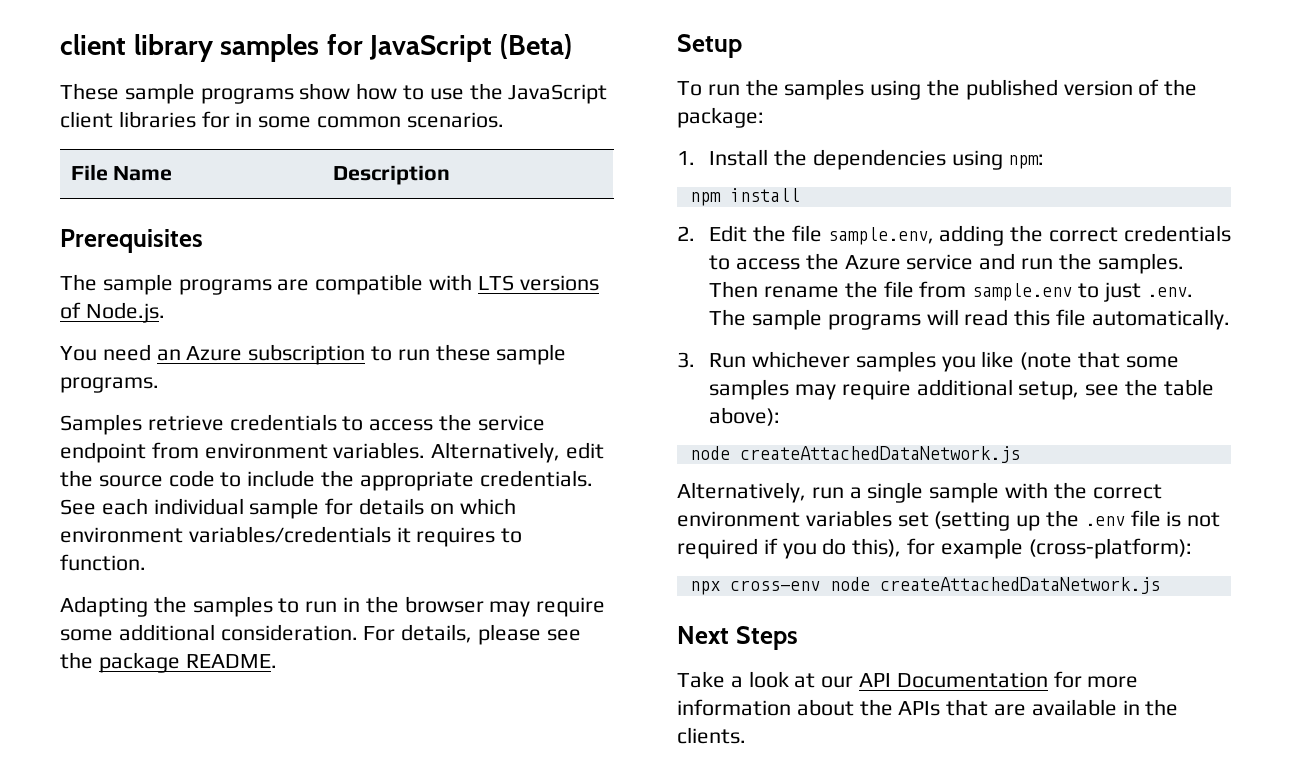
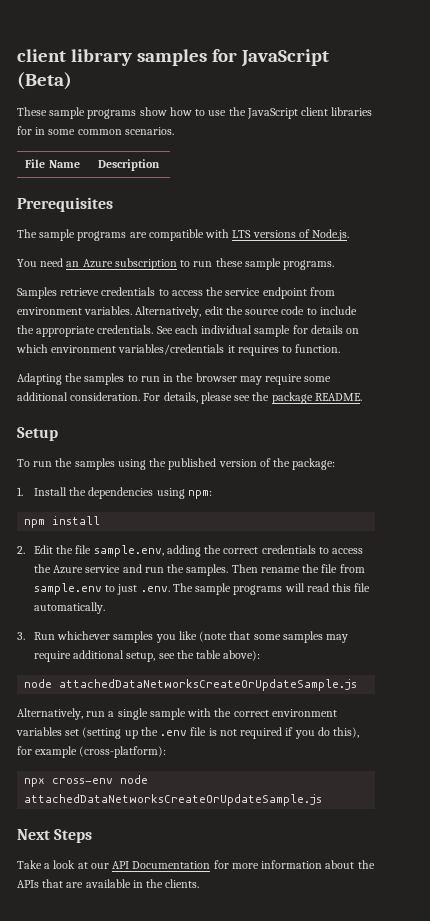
  3. Run whichever samples you like (note that some samples may require additional setup, see the table above):
- node createAttachedDataNetwork.js
+ node attachedDataNetworksCreateOrUpdateSample.js
- npx cross-env node createAttachedDataNetwork.js
+ npx cross-env node attachedDataNetworksCreateOrUpdateSample.js

